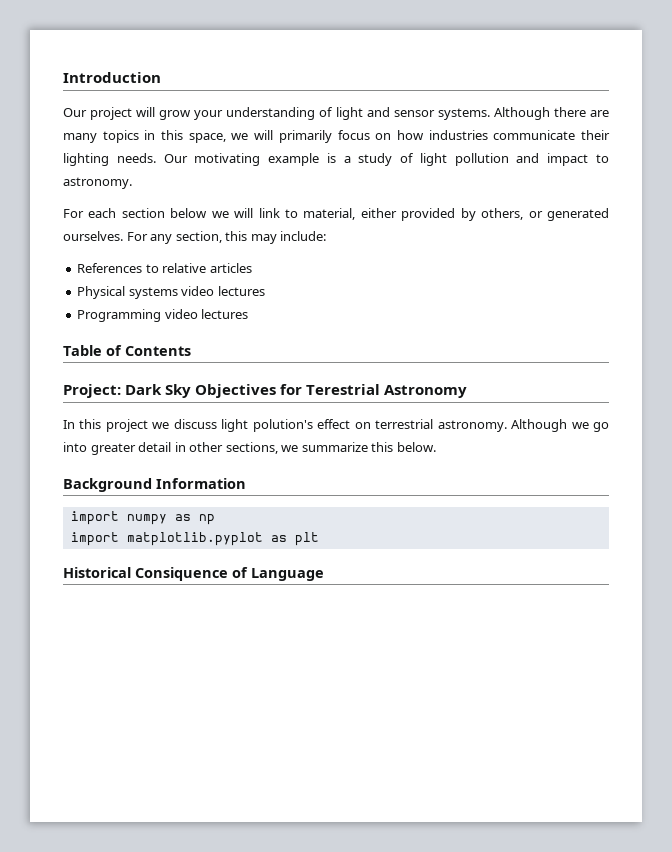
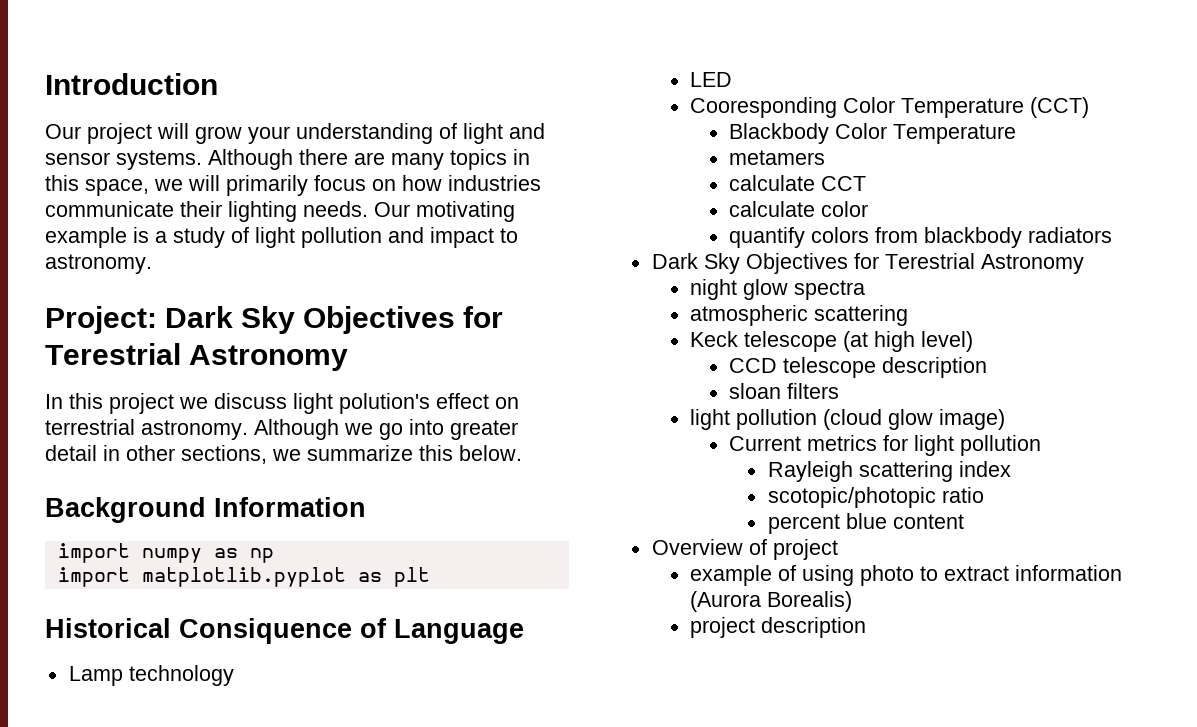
- For each section below we will link to material, either provided by others, or generated ourselves. For any section, this may include:
- References to relative articles
- Physical systems video lectures
- Programming video lectures
- Table of Contents
+ Lamp technology
+ LED
+ Cooresponding Color Temperature (CCT)
+ Blackbody Color Temperature
+ metamers
+ calculate CCT
+ calculate color
+ quantify colors from blackbody radiators
+ Dark Sky Objectives for Terestrial Astronomy
+ night glow spectra
+ atmospheric scattering
+ Keck telescope (at high level)
+ CCD telescope description
+ sloan filters
+ light pollution (cloud glow image)
+ Current metrics for light pollution
+ Rayleigh scattering index
+ scotopic/photopic ratio
+ percent blue content
+ Overview of project
+ example of using photo to extract information (Aurora Borealis)
+ project description

